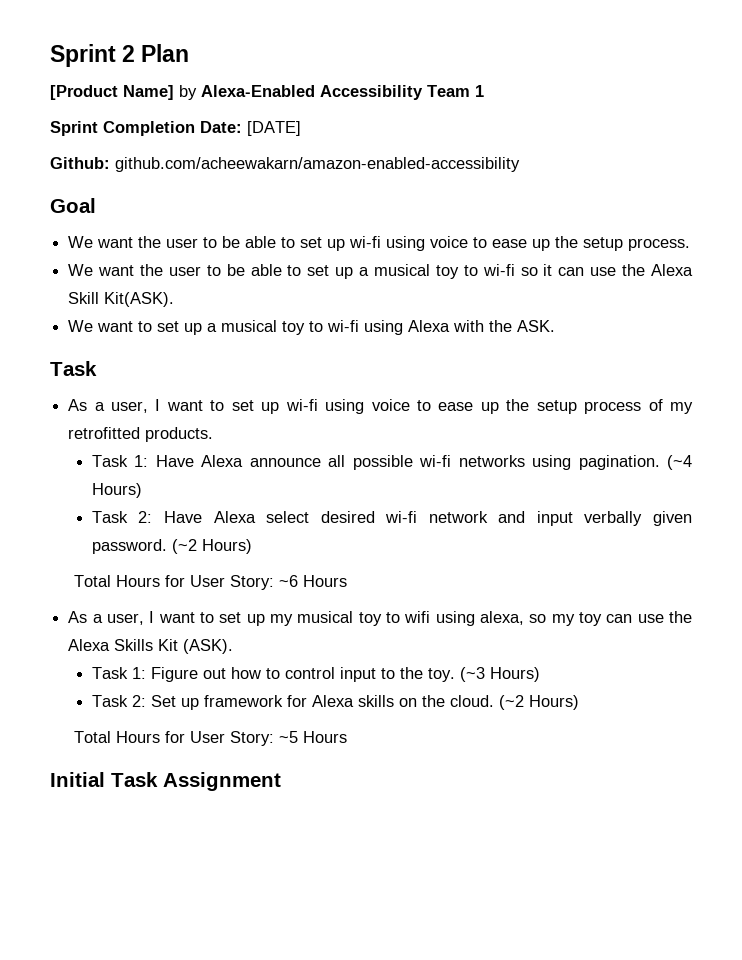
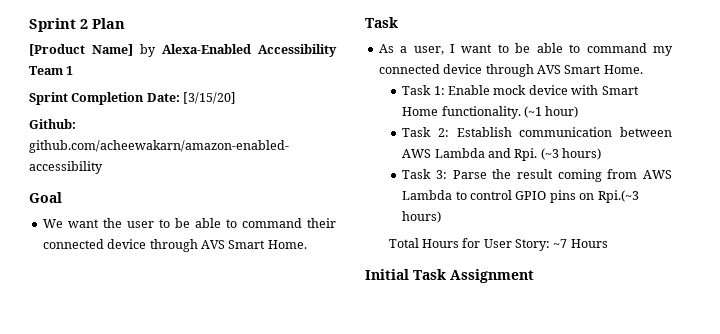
- Sprint Completion Date: [DATE]
+ Sprint Completion Date: [3/15/20]
- We want the user to be able to set up wi-fi using voice to ease up the setup process.
- We want the user to be able to set up a musical toy to wi-fi so it can use the Alexa Skill Kit(ASK).
- We want to set up a musical toy to wi-fi using Alexa with the ASK.
+ We want the user to be able to command their connected device through AVS Smart Home.
- As a user, I want to set up wi-fi using voice to ease up the setup process of my retrofitted products.
- Task 1: Have Alexa announce all possible wi-fi networks using pagination. (~4 Hours)
- Task 2: Have Alexa select desired wi-fi network and input verbally given password. (~2 Hours)
- Total Hours for User Story: ~6 Hours
- As a user, I want to set up my musical toy to wifi using alexa, so my toy can use the Alexa Skills Kit (ASK).
- Task 1: Figure out how to control input to the toy. (~3 Hours)
- Task 2: Set up framework for Alexa skills on the cloud. (~2 Hours)
- Total Hours for User Story: ~5 Hours
+ As a user, I want to be able to command my connected device through AVS Smart Home.
+ Task 1: Enable mock device with Smart Home functionality. (~1 hour)
+ Task 2: Establish communication between AWS Lambda and Rpi. (~3 hours)
+ Task 3: Parse the result coming from AWS Lambda to control GPIO pins on Rpi.(~3 hours)
+ Total Hours for User Story: ~7 Hours

